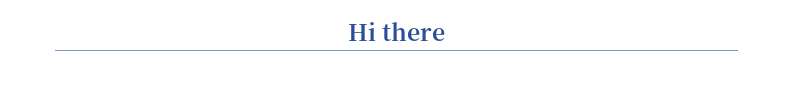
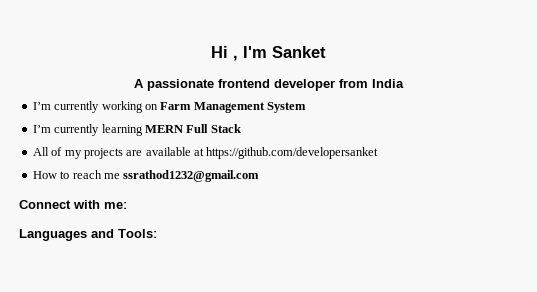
- Hi there
+ Hi , I'm Sanket
+ A passionate frontend developer from India
+ I’m currently working on Farm Management System
+ I’m currently learning MERN Full Stack
+ All of my projects are available at https://github.com/developersanket
+ How to reach me ssrathod1232@gmail.com
+ Connect with me:
+ Languages and Tools:

